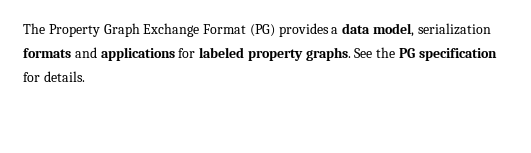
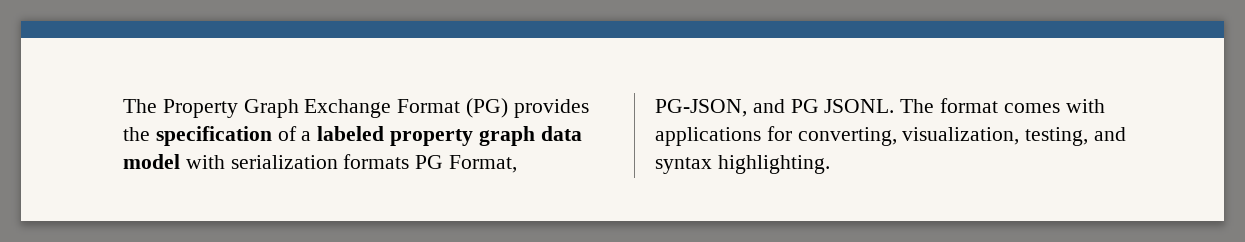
- The Property Graph Exchange Format (PG) provides a data model, serialization formats and applications for labeled property graphs. See the PG specification for details.
+ The Property Graph Exchange Format (PG) provides the specification of a labeled property graph data model with serialization formats PG Format, PG-JSON, and PG JSONL. The format comes with applications for converting, visualization, testing, and syntax highlighting.

